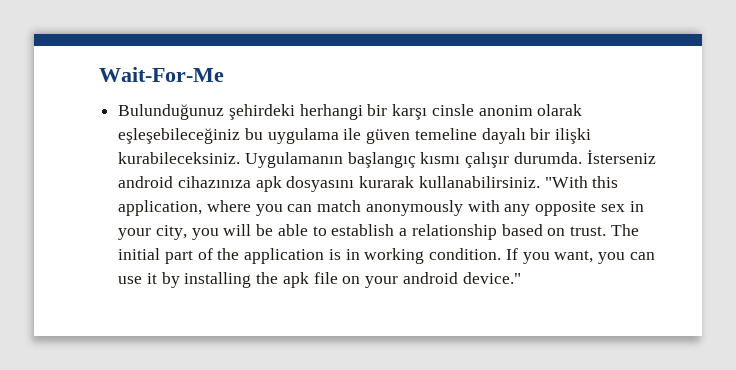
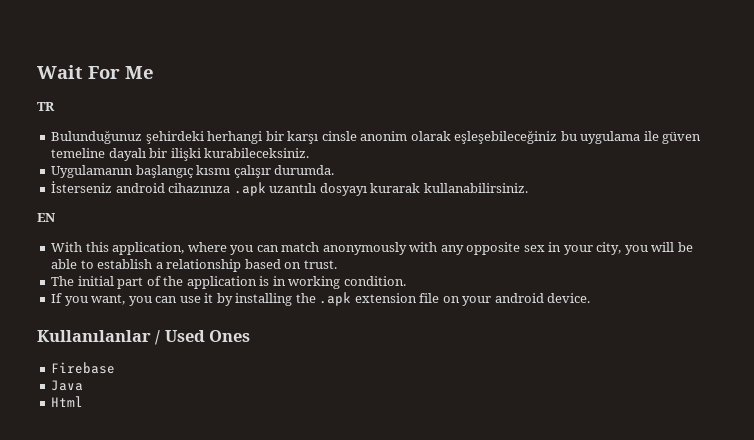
- Wait-For-Me
+ Wait For Me
+ TR
- Bulunduğunuz şehirdeki herhangi bir karşı cinsle anonim olarak eşleşebileceğiniz bu uygulama ile güven temeline dayalı bir ilişki kurabileceksiniz. Uygulamanın başlangıç kısmı çalışır durumda. İsterseniz android cihazınıza apk dosyasını kurarak kullanabilirsiniz. "With this application, where you can match anonymously with any opposite sex in your city, you will be able to establish a relationship based on trust. The initial part of the application is in working condition. If you want, you can use it by installing the apk file on your android device."
+ Bulunduğunuz şehirdeki herhangi bir karşı cinsle anonim olarak eşleşebileceğiniz bu uygulama ile güven temeline dayalı bir ilişki kurabileceksiniz.
+ Uygulamanın başlangıç kısmı çalışır durumda.
+ İsterseniz android cihazınıza .apk uzantılı dosyayı kurarak kullanabilirsiniz.
+ EN
+ With this application, where you can match anonymously with any opposite sex in your city, you will be able to establish a relationship based on trust.
+ The initial part of the application is in working condition.
+ If you want, you can use it by installing the .apk extension file on your android device.
+ Kullanılanlar / Used Ones
+ Firebase
+ Java
+ Html

